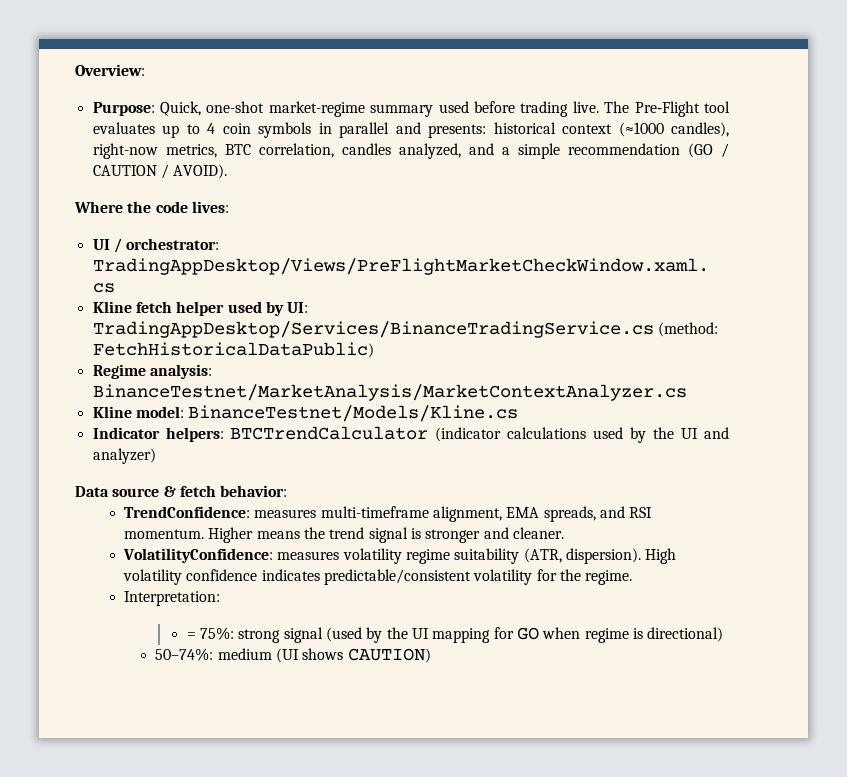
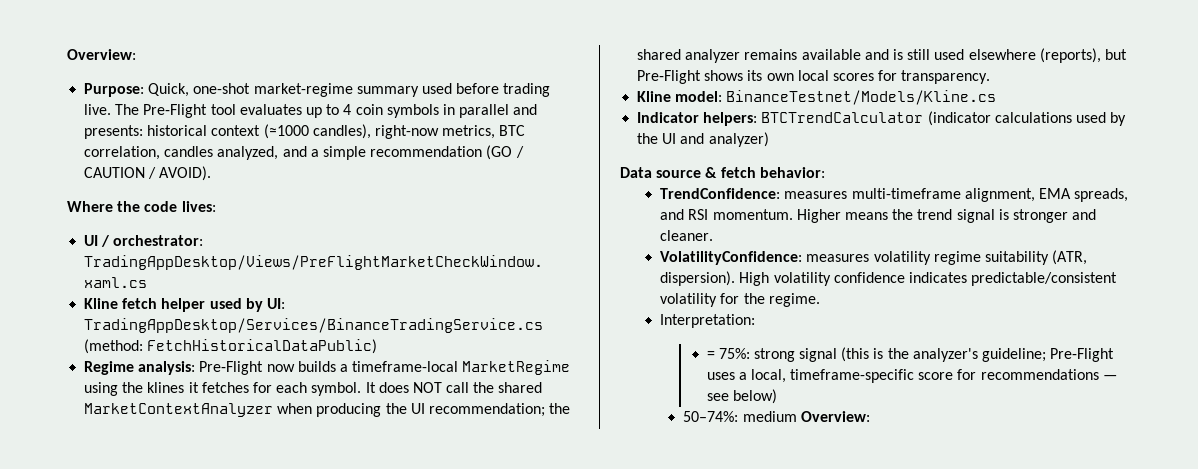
- Regime analysis: BinanceTestnet/MarketAnalysis/MarketContextAnalyzer.cs
+ Regime analysis: Pre‑Flight now builds a timeframe-local MarketRegime using the klines it fetches for each symbol. It does NOT call the shared MarketContextAnalyzer when producing the UI recommendation; the shared analyzer remains available and is still used elsewhere (reports), but Pre‑Flight shows its own local scores for transparency.
- = 75%: strong signal (used by the UI mapping for GO when regime is directional)
+ = 75%: strong signal (this is the analyzer's guideline; Pre‑Flight uses a local, timeframe-specific score for recommendations — see below)
- 50–74%: medium (UI shows CAUTION)
+ 50–74%: medium Overview:

